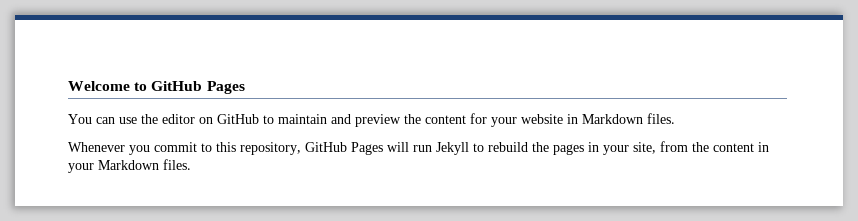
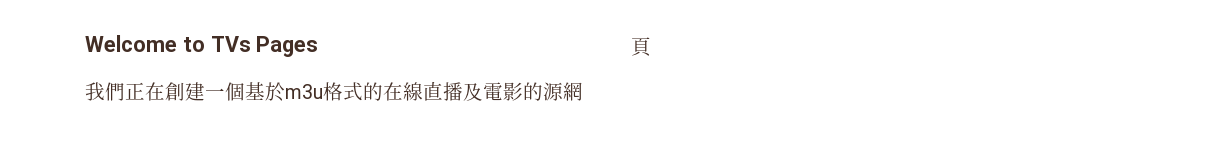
- Welcome to GitHub Pages
+ Welcome to TVs Pages
- You can use the editor on GitHub to maintain and preview the content for your website in Markdown files.
- Whenever you commit to this repository, GitHub Pages will run Jekyll to rebuild the pages in your site, from the content in your Markdown files.
+ 我們正在創建一個基於m3u格式的在線直播及電影的源網頁

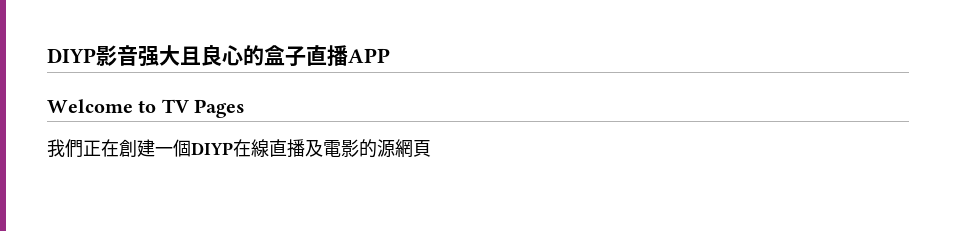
+ DIYP影音强大且良心的盒子直播APP
- Welcome to TVs Pages
+ Welcome to TV Pages
- 我們正在創建一個基於m3u格式的在線直播及電影的源網頁
+ 我們正在創建一個DIYP在線直播及電影的源網頁

